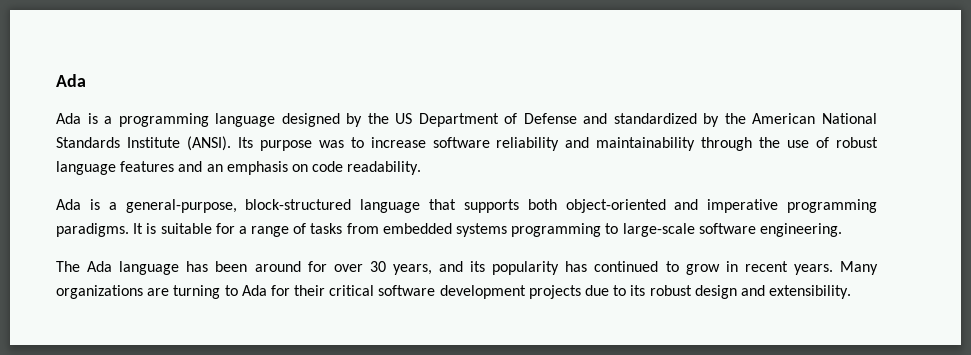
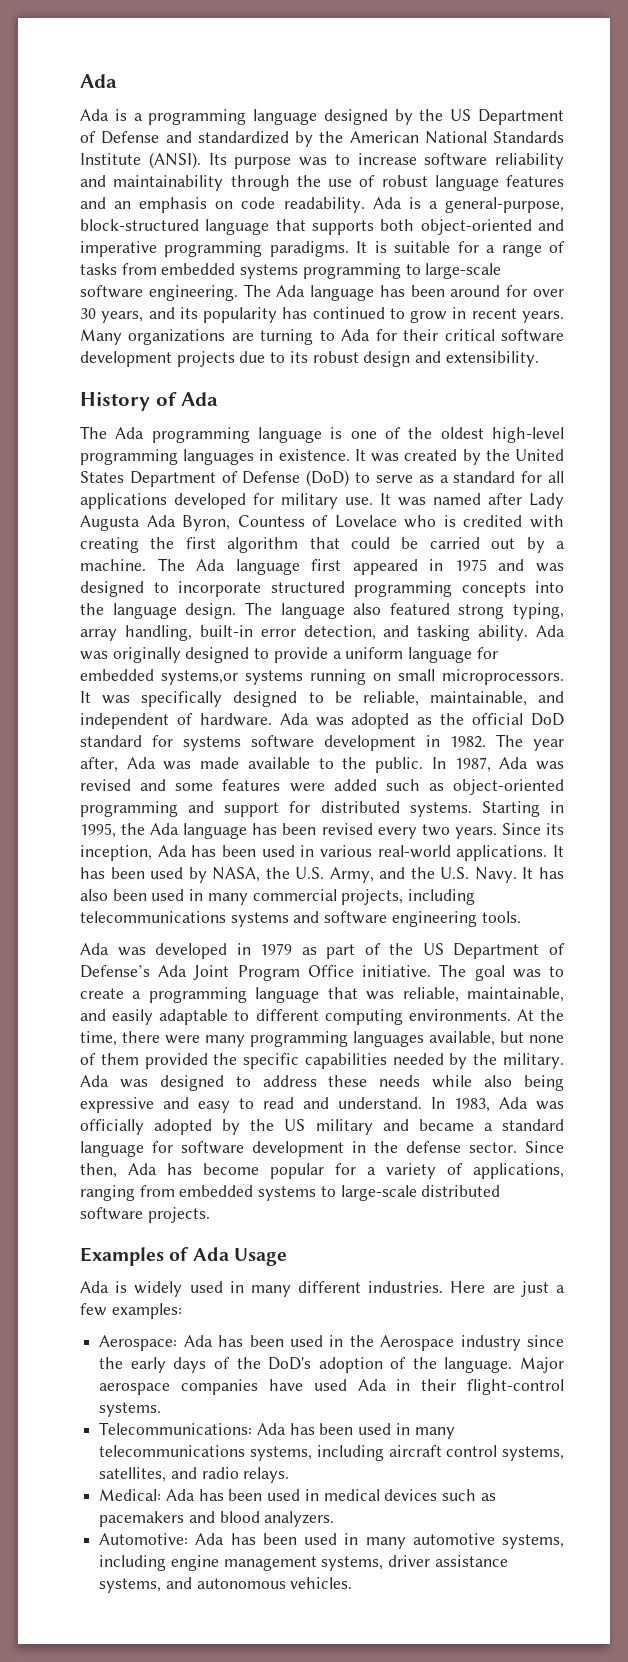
- Its purpose was to increase software reliability and maintainability through the use of robust language features and an emphasis on code readability.
- Ada is a general-purpose, block-structured language that supports both object-oriented and imperative programming paradigms.
+ Its purpose was to increase software reliability and maintainability through the use of robust language features and an emphasis on code readability. Ada is a general-purpose, block-structured language that supports both object-oriented and imperative programming paradigms.
- It is suitable for a range of tasks from embedded systems programming to large-scale software engineering.
- The Ada language has been around for over 30 years, and its popularity has continued to grow in recent years.
+ It is suitable for a range of tasks from embedded systems programming to large-scale software engineering. The Ada language has been around for over 30 years, and its popularity has continued to grow in recent years.
+ History of Ada
+ The Ada programming language is one of the oldest high-level programming languages in existence. It was created by the United States Department of Defense (DoD) to serve as a standard for all applications developed for military use. It was named after Lady Augusta Ada Byron, Countess of Lovelace who is credited with creating the first algorithm that could be carried out by a machine. The Ada language first appeared in 1975 and was designed to incorporate structured programming concepts into the language design. The language also featured strong typing, array handling, built-in error detection, and tasking ability. Ada was originally designed to provide a uniform language for embedded systems,or systems running on small microprocessors. It was specifically designed to be reliable, maintainable, and independent of hardware. Ada was adopted as the official DoD standard for systems software development in 1982. The year after, Ada was made available to the public. In 1987, Ada was revised and some features were added such as object-oriented programming and support for distributed systems. Starting in 1995, the Ada language has been revised every two years. Since its inception, Ada has been used in various real-world applications. It has been used by NASA, the U.S. Army, and the U.S. Navy. It has also been used in many commercial projects, including telecommunications systems and software engineering tools.
+ Ada was developed in 1979 as part of the US Department of Defense’s Ada Joint Program Office initiative. The goal was to create a programming language that was reliable, maintainable, and easily adaptable to different computing environments. At the time, there were many programming languages available, but none of them provided the specific capabilities needed by the military. Ada was designed to address these needs while also being expressive and easy to read and understand. In 1983, Ada was officially adopted by the US military and became a standard language for software development in the defense sector. Since then, Ada has become popular for a variety of applications, ranging from embedded systems to large-scale distributed software projects.
+ Examples of Ada Usage
+ Ada is widely used in many different industries. Here are just a few examples:
+ Aerospace: Ada has been used in the Aerospace industry since the early days of the DoD's adoption of the language. Major aerospace companies have used Ada in their flight-control systems.
+ Telecommunications: Ada has been used in many telecommunications systems, including aircraft control systems, satellites, and radio relays.
+ Medical: Ada has been used in medical devices such as pacemakers and blood analyzers.
+ Automotive: Ada has been used in many automotive systems, including engine management systems, driver assistance systems, and autonomous vehicles.

